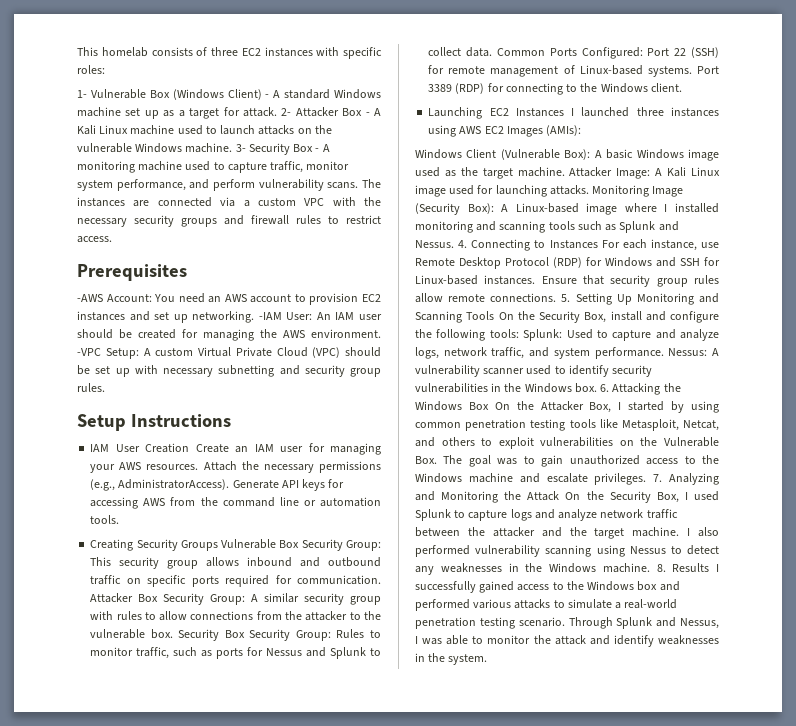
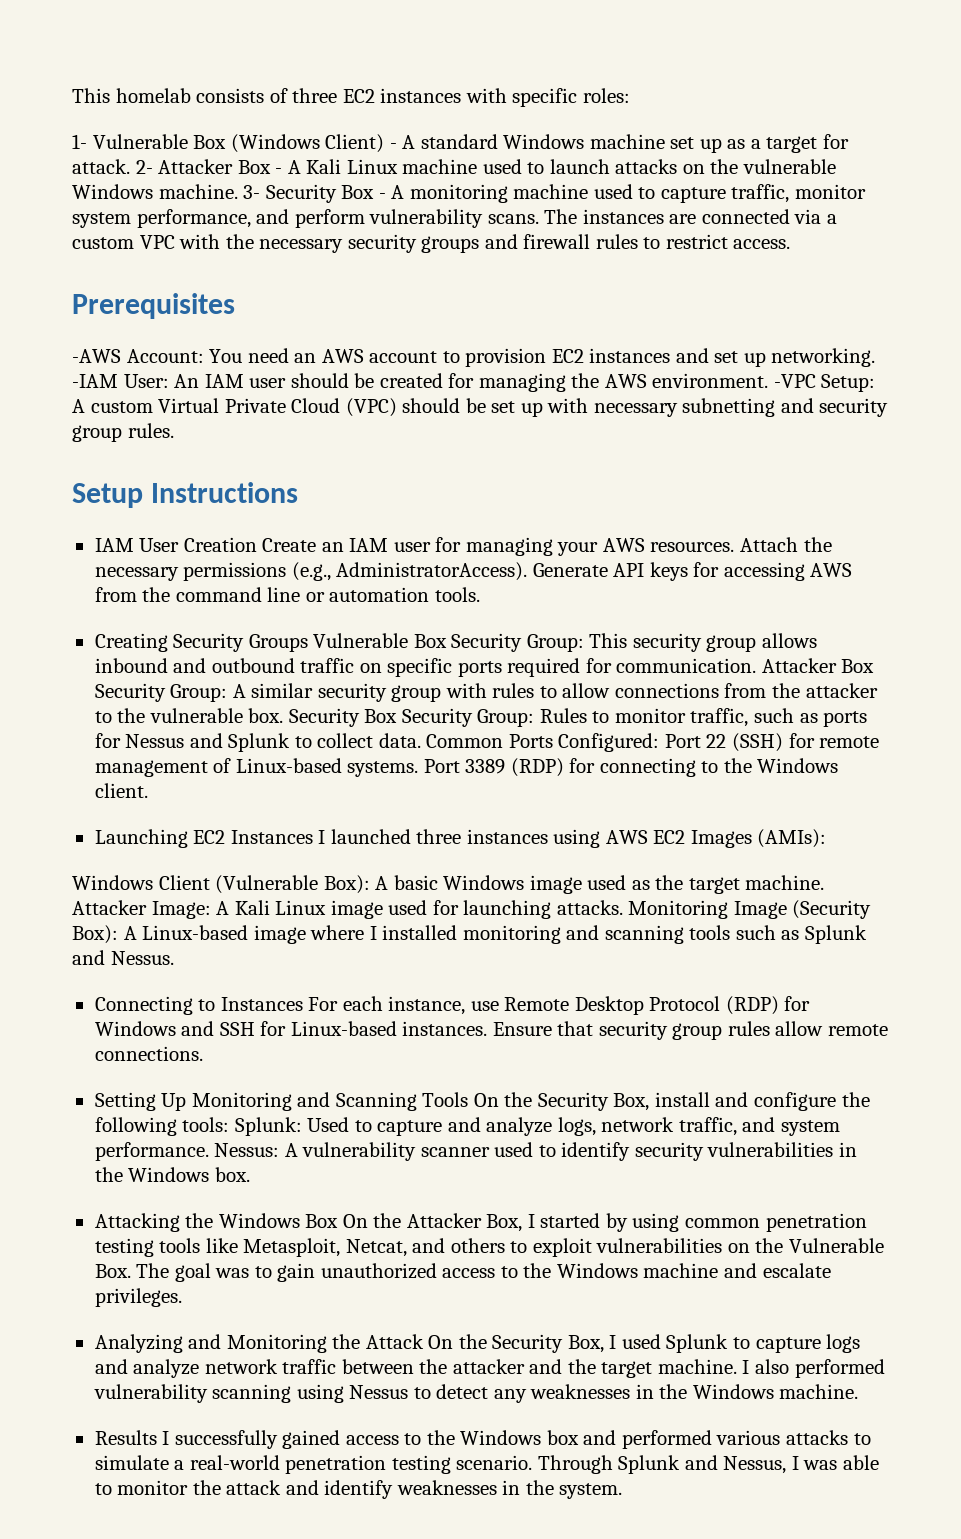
- Monitoring Image (Security Box): A Linux-based image where I installed monitoring and scanning tools such as Splunk and Nessus. 4. Connecting to Instances For each instance, use Remote Desktop Protocol (RDP) for Windows and SSH for Linux-based instances.
+ Monitoring Image (Security Box): A Linux-based image where I installed monitoring and scanning tools such as Splunk and Nessus.
+ Connecting to Instances For each instance, use Remote Desktop Protocol (RDP) for Windows and SSH for Linux-based instances.
- Ensure that security group rules allow remote connections. 5. Setting Up Monitoring and Scanning Tools On the Security Box, install and configure the following tools: Splunk: Used to capture and analyze logs, network traffic, and system performance.
+ Ensure that security group rules allow remote connections.
+ Setting Up Monitoring and Scanning Tools On the Security Box, install and configure the following tools: Splunk: Used to capture and analyze logs, network traffic, and system performance.
- A vulnerability scanner used to identify security vulnerabilities in the Windows box. 6. Attacking the Windows Box On the Attacker Box, I started by using common penetration testing tools like Metasploit, Netcat, and others to exploit vulnerabilities on the Vulnerable Box. The goal was to gain unauthorized access to the Windows machine and escalate privileges. 7. Analyzing and Monitoring the Attack On the Security Box, I used Splunk to capture logs and analyze network traffic between the attacker and the target machine.
+ A vulnerability scanner used to identify security vulnerabilities in the Windows box.
+ Attacking the Windows Box On the Attacker Box, I started by using common penetration testing tools like Metasploit, Netcat, and others to exploit vulnerabilities on the Vulnerable Box. The goal was to gain unauthorized access to the Windows machine and escalate privileges.
+ Analyzing and Monitoring the Attack On the Security Box, I used Splunk to capture logs and analyze network traffic between the attacker and the target machine.
- I also performed vulnerability scanning using Nessus to detect any weaknesses in the Windows machine. 8. Results I successfully gained access to the Windows box and performed various attacks to simulate a real-world penetration testing scenario.
+ I also performed vulnerability scanning using Nessus to detect any weaknesses in the Windows machine.
+ Results I successfully gained access to the Windows box and performed various attacks to simulate a real-world penetration testing scenario.

